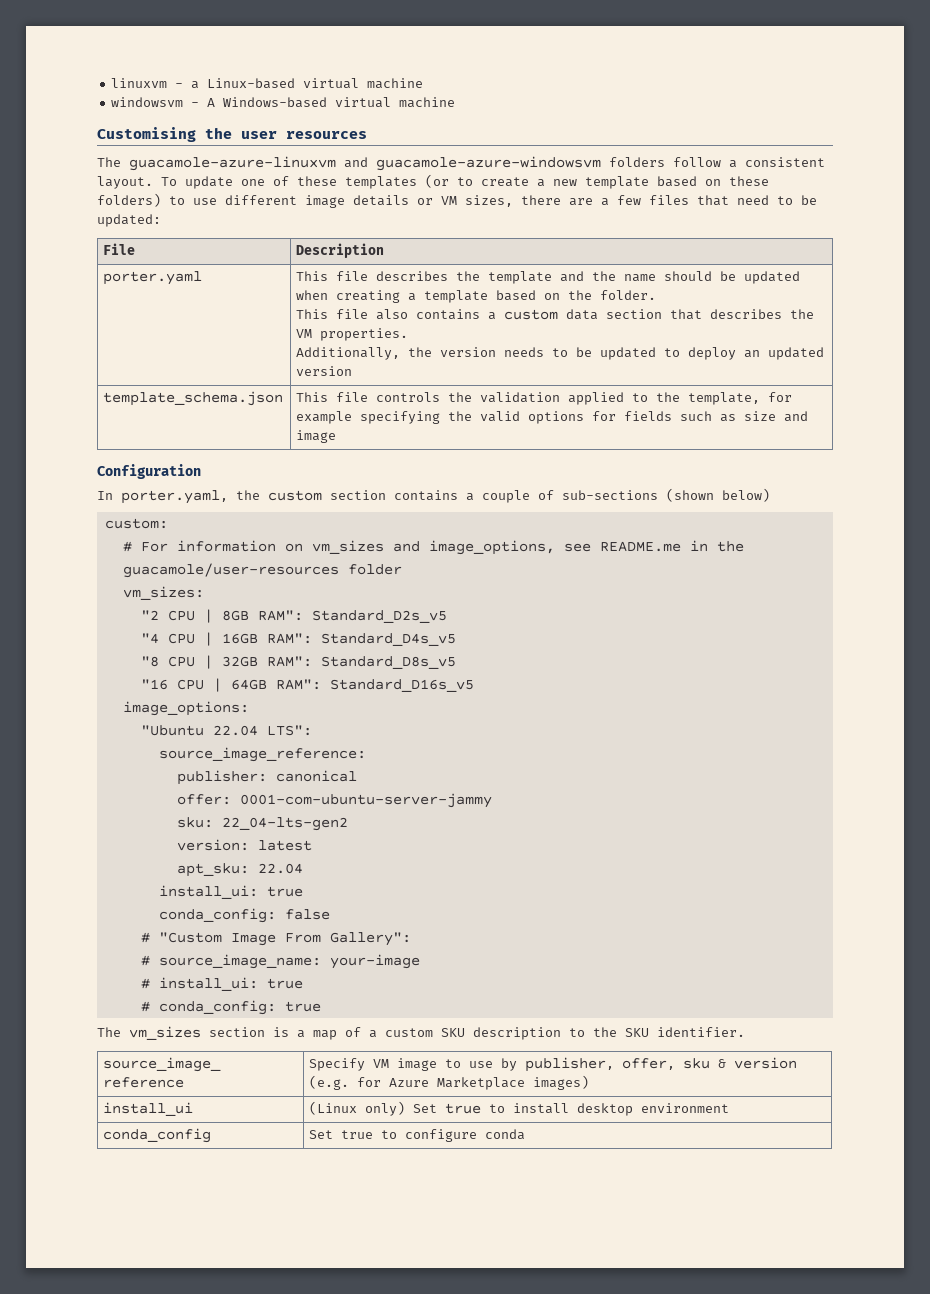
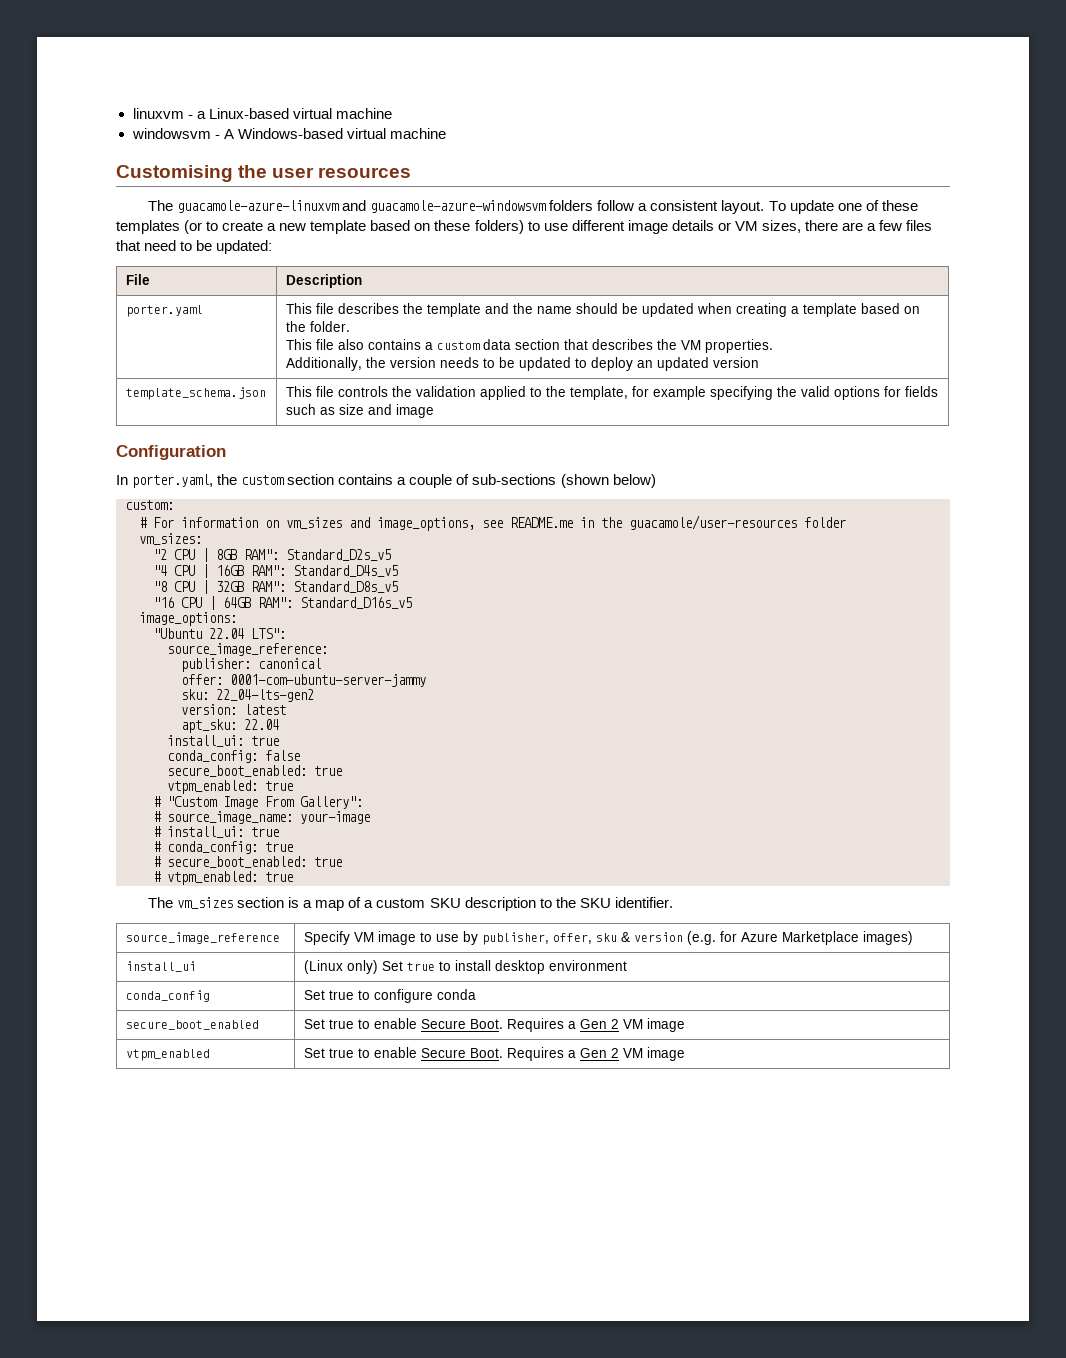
  conda_config: false
+ secure_boot_enabled: true
+ vtpm_enabled: true
+ # secure_boot_enabled: true
+ # vtpm_enabled: true
+ secure_boot_enabled | Set true to enable Secure Boot. Requires a Gen 2 VM image
+ vtpm_enabled | Set true to enable Secure Boot. Requires a Gen 2 VM image

